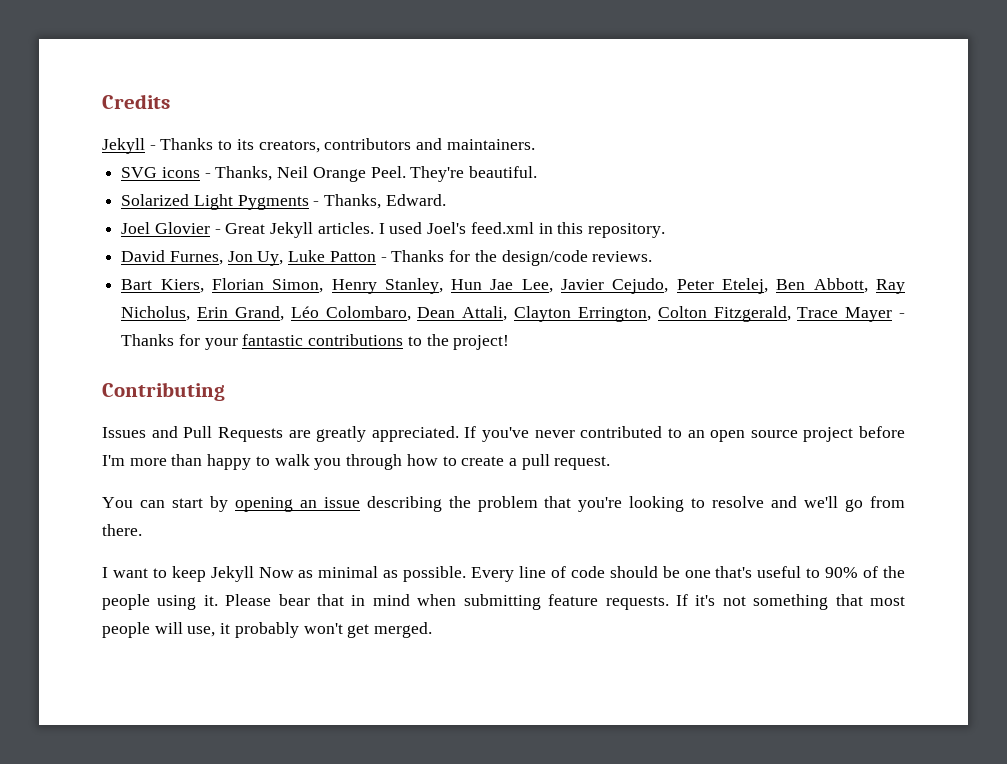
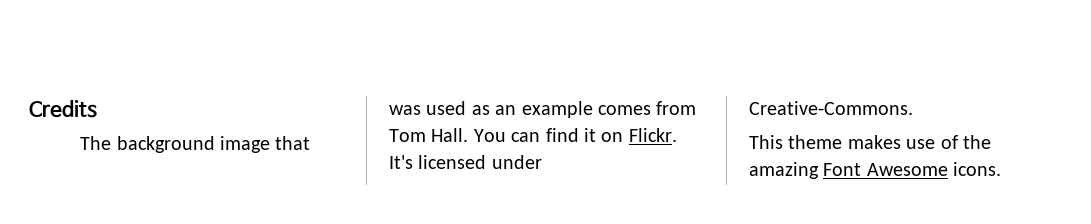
- Jekyll - Thanks to its creators, contributors and maintainers.
- SVG icons - Thanks, Neil Orange Peel. They're beautiful.
- Solarized Light Pygments - Thanks, Edward.
- Joel Glovier - Great Jekyll articles. I used Joel's feed.xml in this repository.
- David Furnes, Jon Uy, Luke Patton - Thanks for the design/code reviews.
- Bart Kiers, Florian Simon, Henry Stanley, Hun Jae Lee, Javier Cejudo, Peter Etelej, Ben Abbott, Ray Nicholus, Erin Grand, Léo Colombaro, Dean Attali, Clayton Errington, Colton Fitzgerald, Trace Mayer - Thanks for your fantastic contributions to the project!
- Contributing
- Issues and Pull Requests are greatly appreciated. If you've never contributed to an open source project before I'm more than happy to walk you through how to create a pull request.
- You can start by opening an issue describing the problem that you're looking to resolve and we'll go from there.
- I want to keep Jekyll Now as minimal as possible. Every line of code should be one that's useful to 90% of the people using it. Please bear that in mind when submitting feature requests. If it's not something that most people will use, it probably won't get merged.
+ The background image that was used as an example comes from Tom Hall. You can find it on Flickr. It's licensed under Creative-Commons.
+ This theme makes use of the amazing Font Awesome icons.

